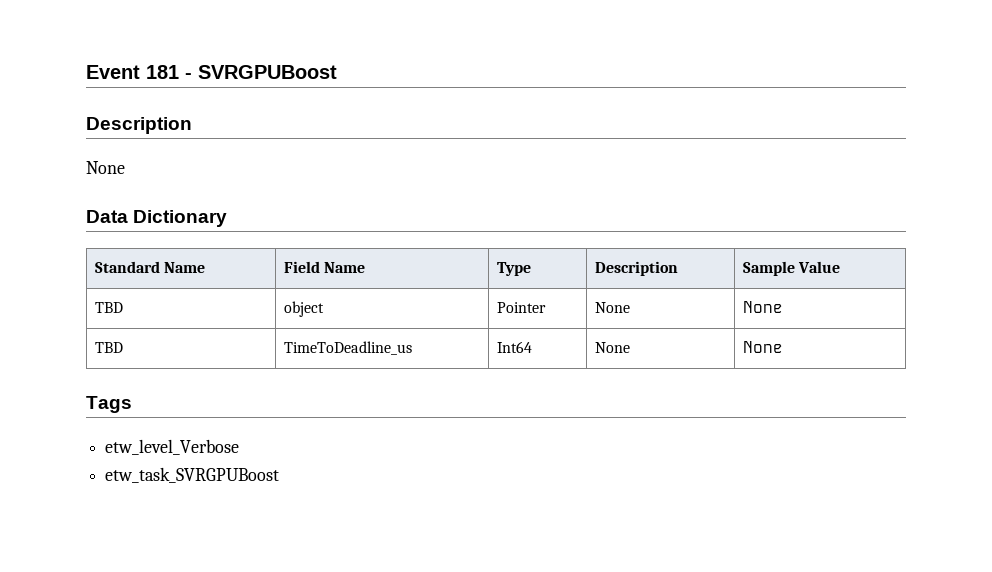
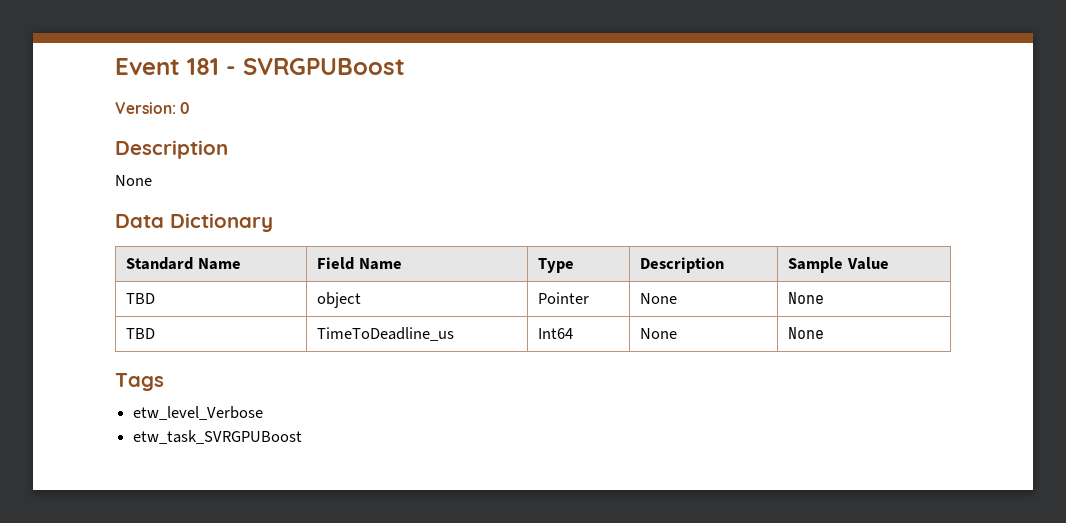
+ Version: 0

